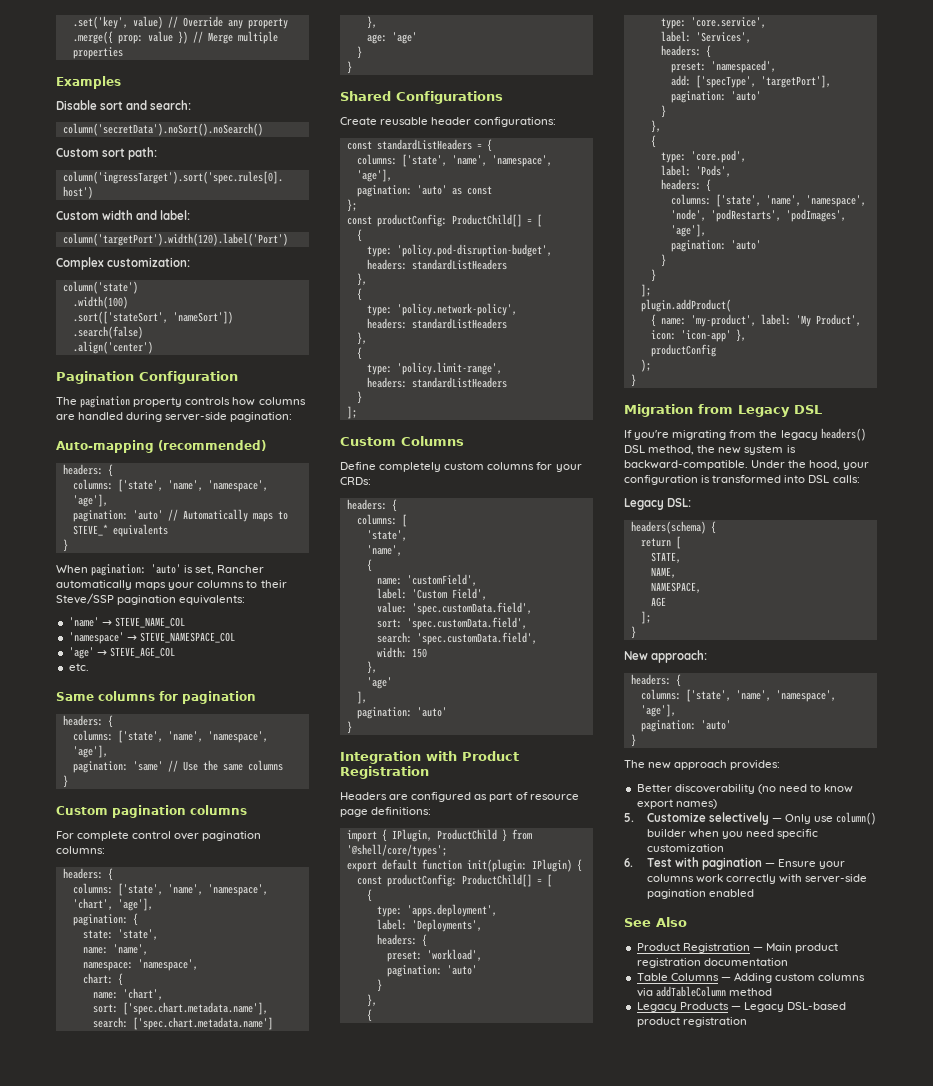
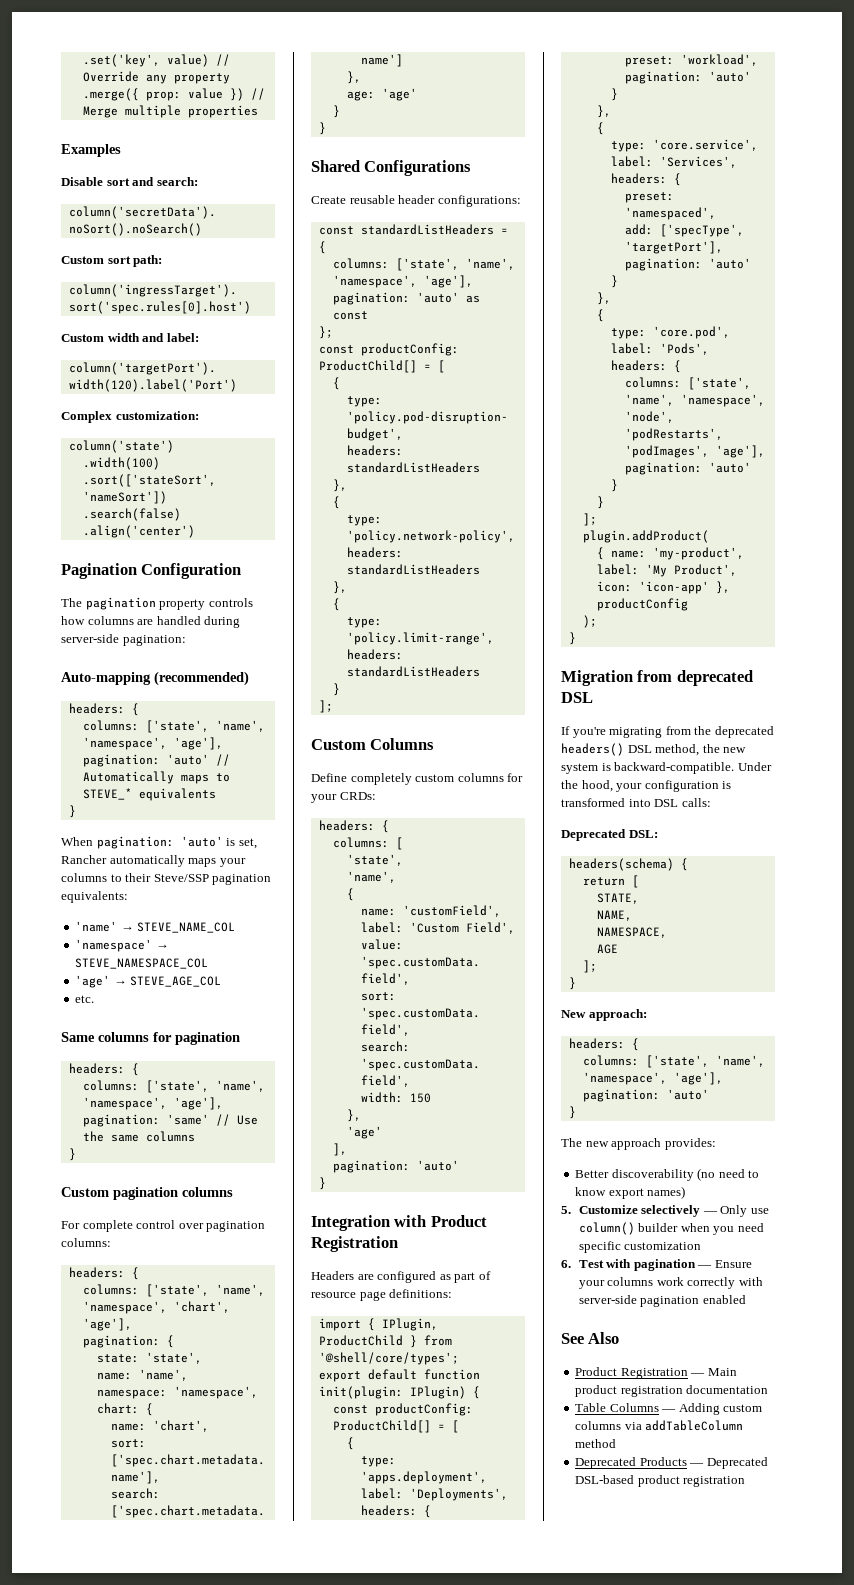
- Migration from Legacy DSL
+ Migration from deprecated DSL
- If you're migrating from the legacy headers() DSL method, the new system is backward-compatible.
+ If you're migrating from the deprecated headers() DSL method, the new system is backward-compatible.
- Legacy DSL:
+ Deprecated DSL:
- Legacy Products — Legacy DSL-based product registration
+ Deprecated Products — Deprecated DSL-based product registration

